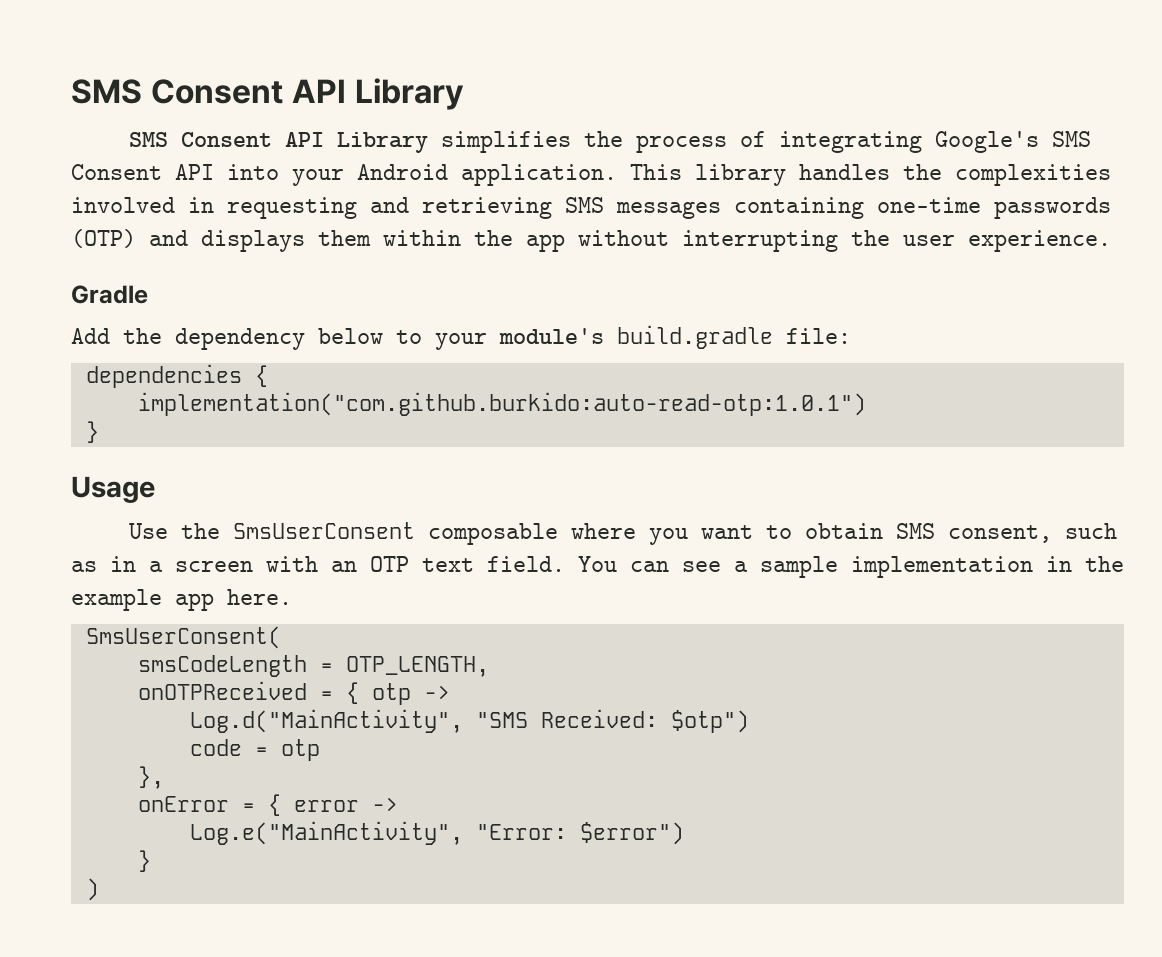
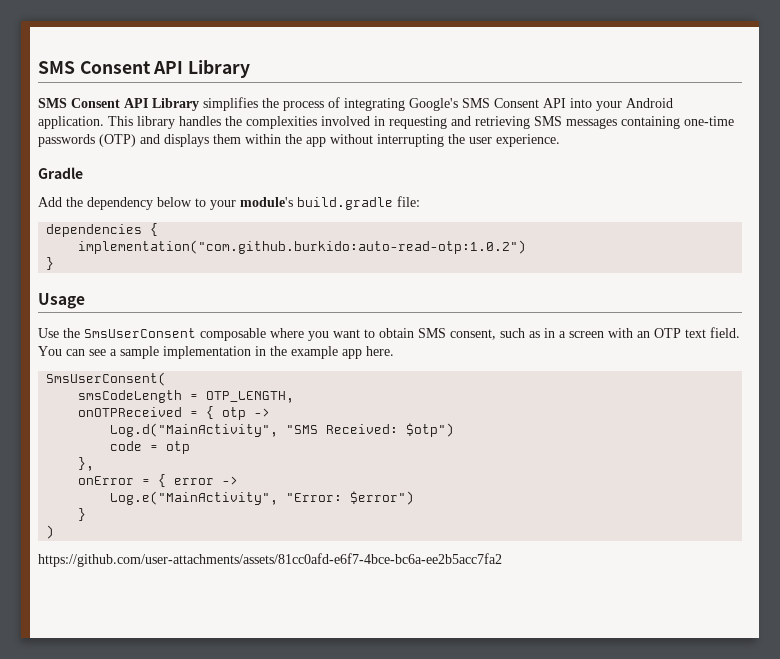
- implementation("com.github.burkido:auto-read-otp:1.0.1")
+ implementation("com.github.burkido:auto-read-otp:1.0.2")
+ https://github.com/user-attachments/assets/81cc0afd-e6f7-4bce-bc6a-ee2b5acc7fa2

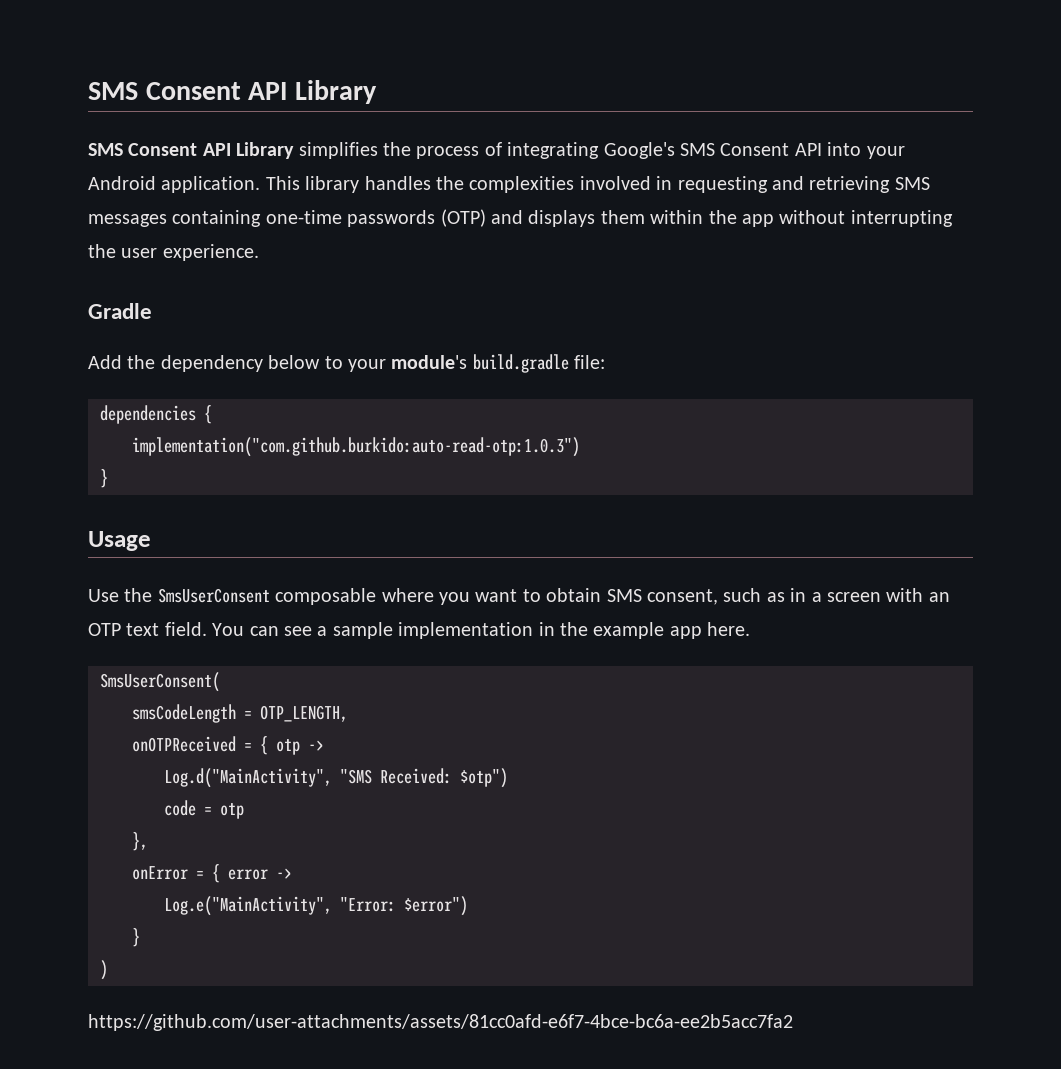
- implementation("com.github.burkido:auto-read-otp:1.0.2")
+ implementation("com.github.burkido:auto-read-otp:1.0.3")

